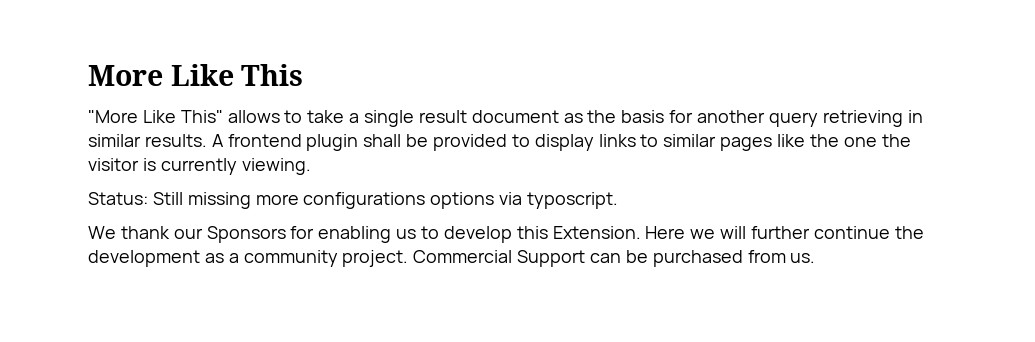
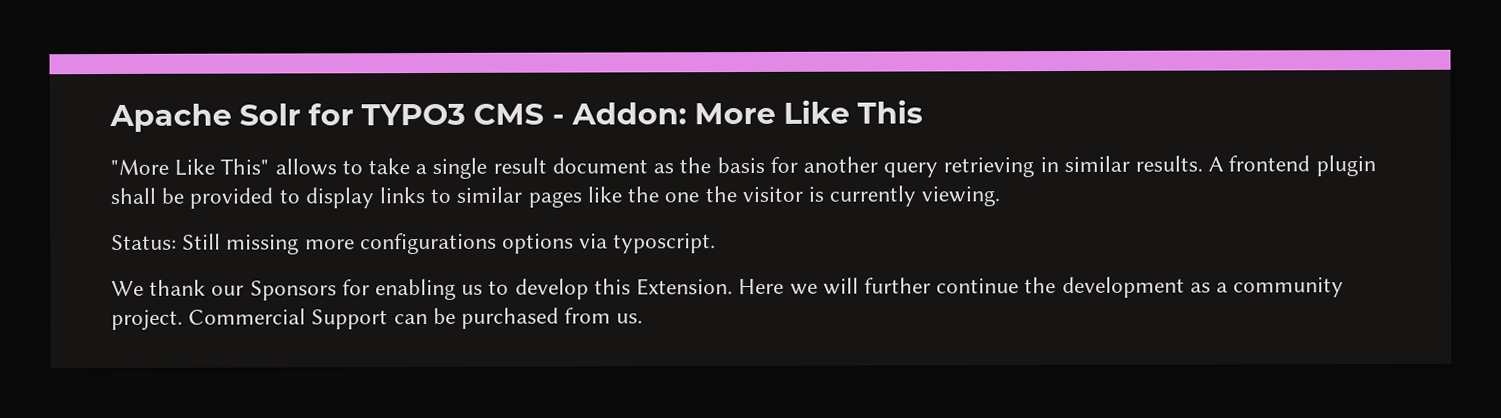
- More Like This
+ Apache Solr for TYPO3 CMS - Addon: More Like This

